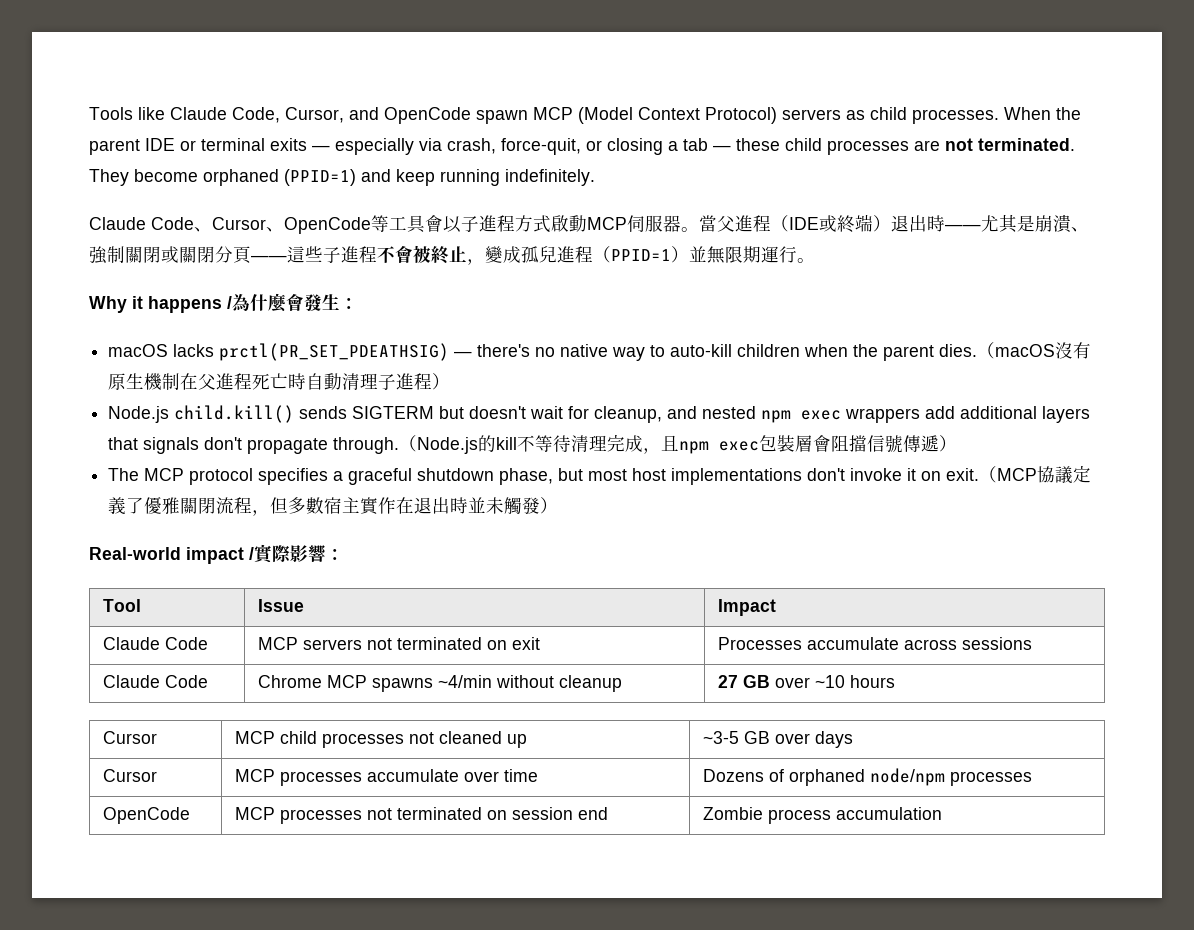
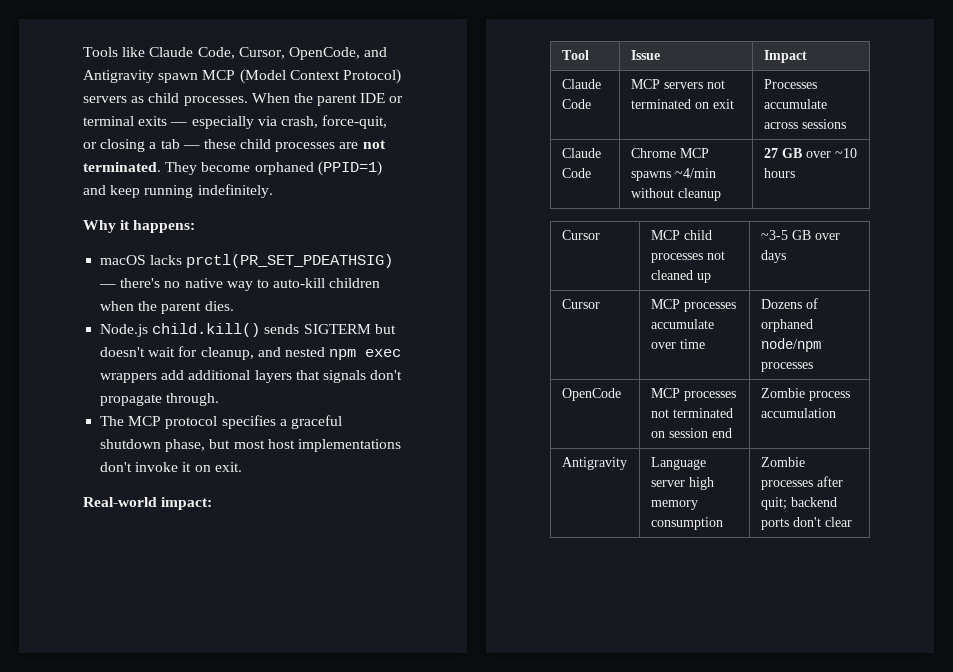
- Tools like Claude Code, Cursor, and OpenCode spawn MCP (Model Context Protocol) servers as child processes.
+ Tools like Claude Code, Cursor, OpenCode, and Antigravity spawn MCP (Model Context Protocol) servers as child processes.
- Claude Code、Cursor、OpenCode等工具會以子進程方式啟動MCP伺服器。當父進程（IDE或終端）退出時——尤其是崩潰、強制關閉或關閉分頁——這些子進程不會被終止，變成孤兒進程（PPID=1）並無限期運行。
- Why it happens /為什麼會發生：
+ Why it happens:
- （macOS沒有原生機制在父進程死亡時自動清理子進程）
- （Node.js的kill不等待清理完成，且npm exec包裝層會阻擋信號傳遞）
- The MCP protocol specifies a graceful shutdown phase, but most host implementations don't invoke it on exit.（MCP協議定義了優雅關閉流程，但多數宿主實作在退出時並未觸發）
- Real-world impact /實際影響：
+ The MCP protocol specifies a graceful shutdown phase, but most host implementations don't invoke it on exit.
+ Real-world impact:
+ Antigravity | Language server high memory consumption | Zombie processes after quit; backend ports don't clear

